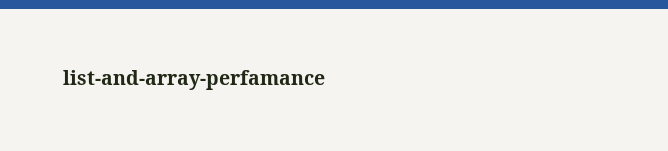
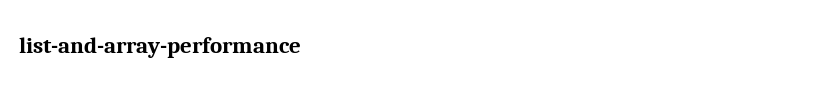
- list-and-array-perfamance
+ list-and-array-performance

